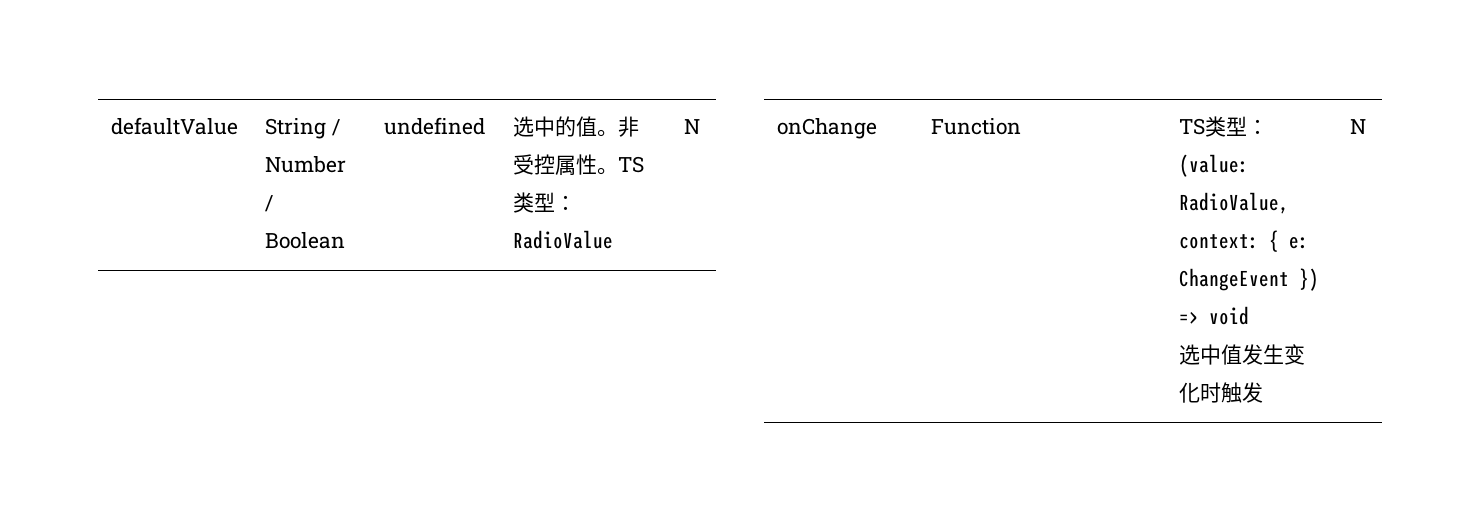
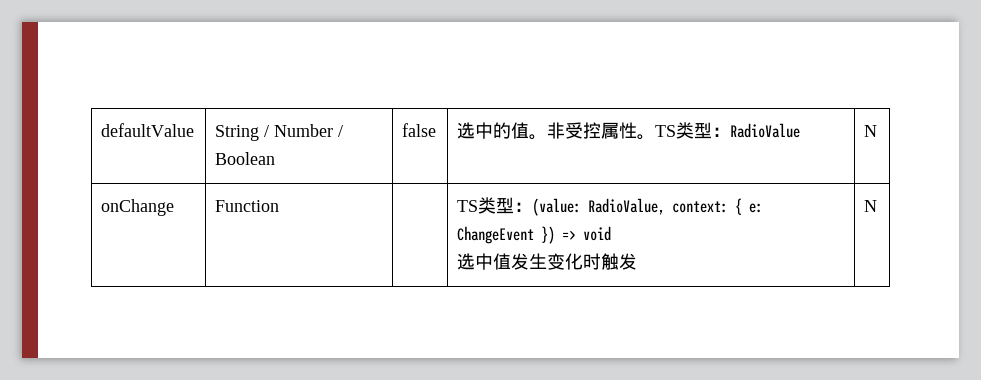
- defaultValue | String / Number / Boolean | undefined | 选中的值。非受控属性。TS类型：RadioValue | N
+ defaultValue | String / Number / Boolean | false | 选中的值。非受控属性。TS类型：RadioValue | N

